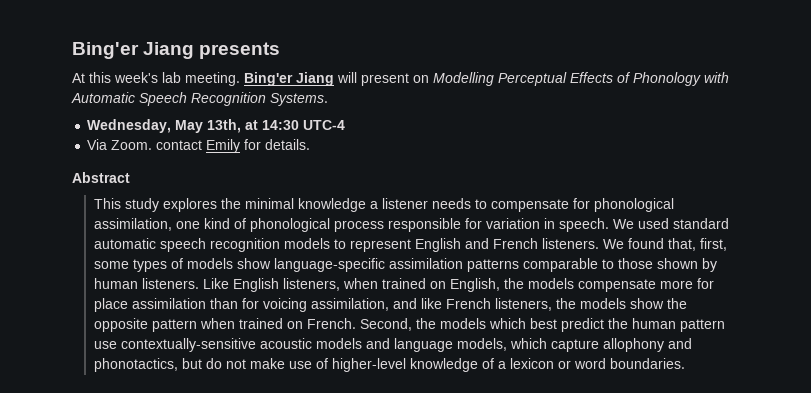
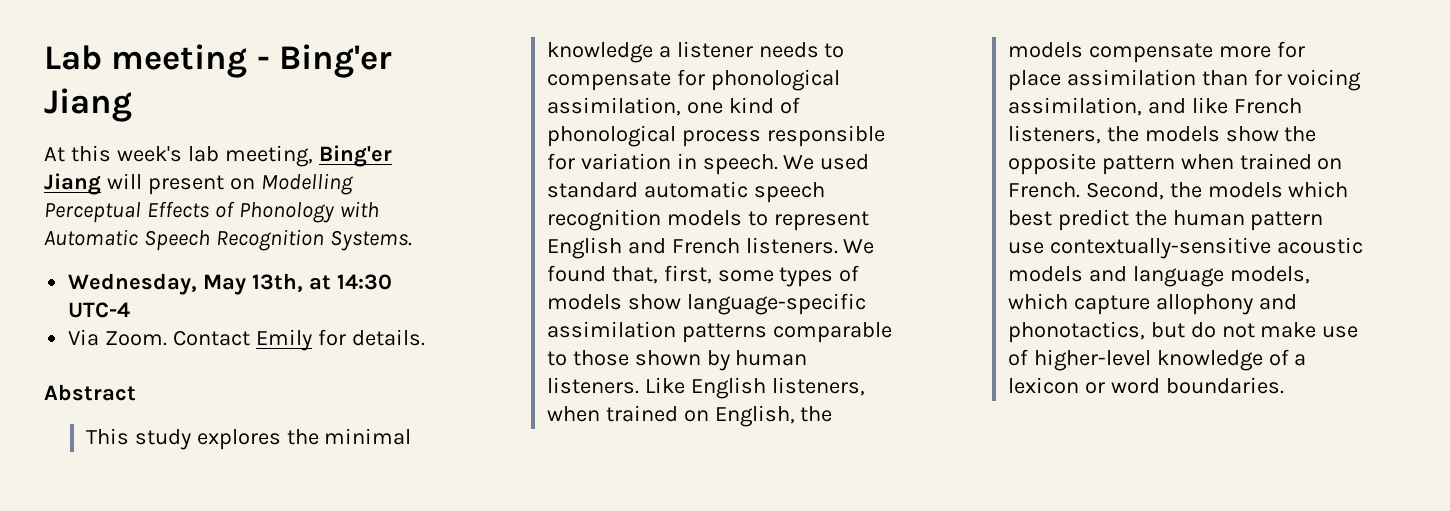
- Bing'er Jiang presents
+ Lab meeting - Bing'er Jiang
- At this week's lab meeting. Bing'er Jiang will present on Modelling Perceptual Effects of Phonology with Automatic Speech Recognition Systems.
+ At this week's lab meeting, Bing'er Jiang will present on Modelling Perceptual Effects of Phonology with Automatic Speech Recognition Systems.
- Via Zoom. contact Emily for details.
+ Via Zoom. Contact Emily for details.

